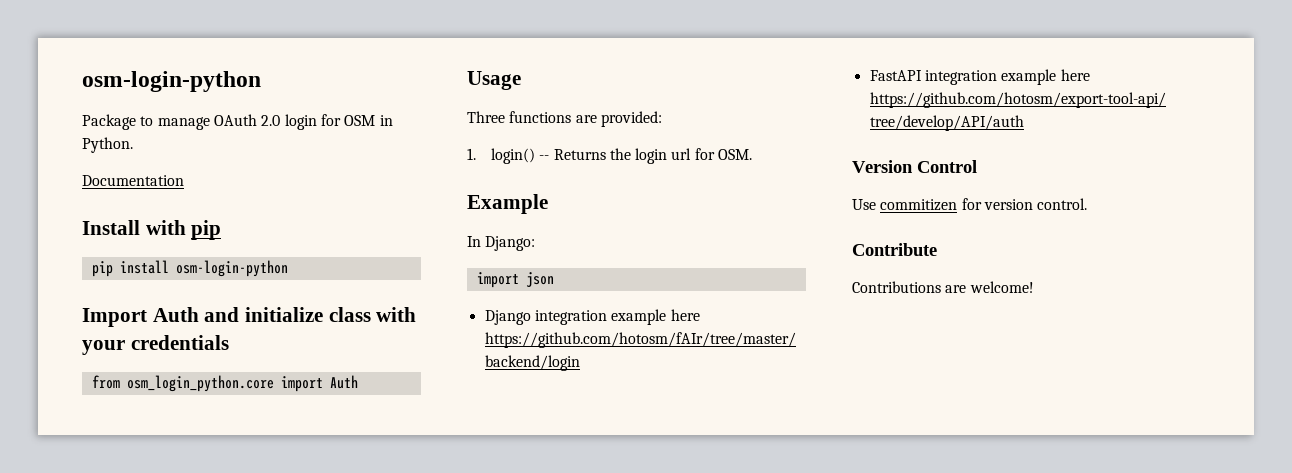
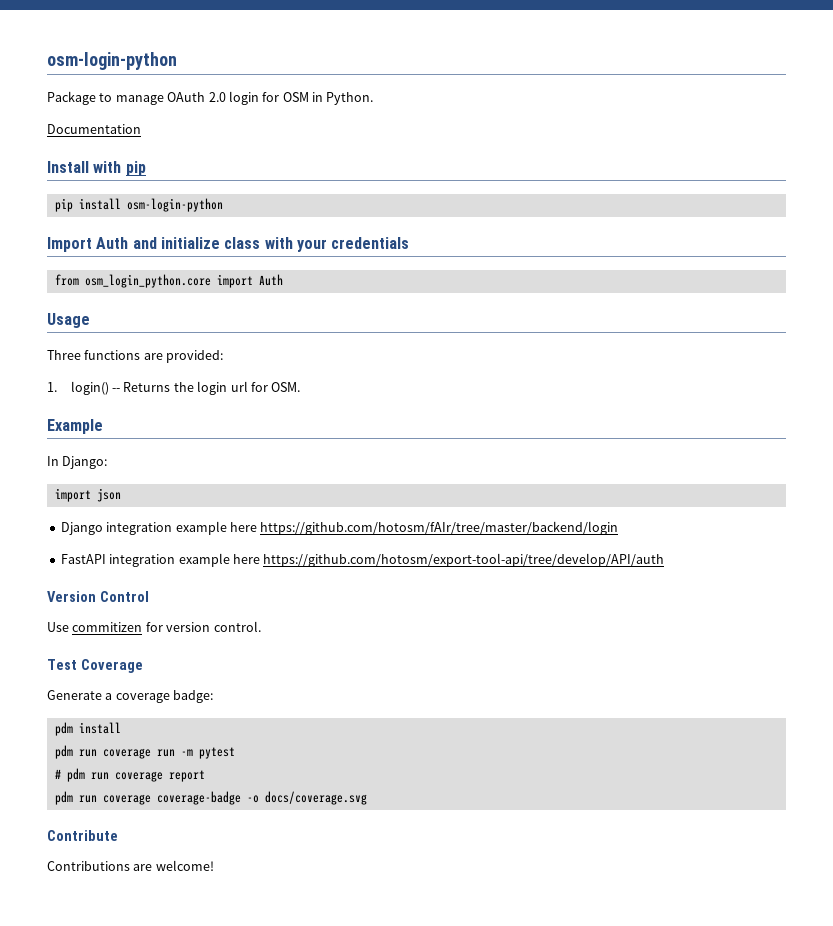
+ Test Coverage
+ Generate a coverage badge:
+ pdm install
+ pdm run coverage run -m pytest
+ # pdm run coverage report
+ pdm run coverage coverage-badge -o docs/coverage.svg

